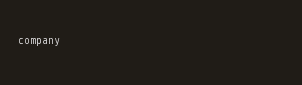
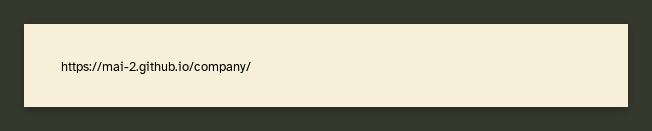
- company
+ https://mai-2.github.io/company/

